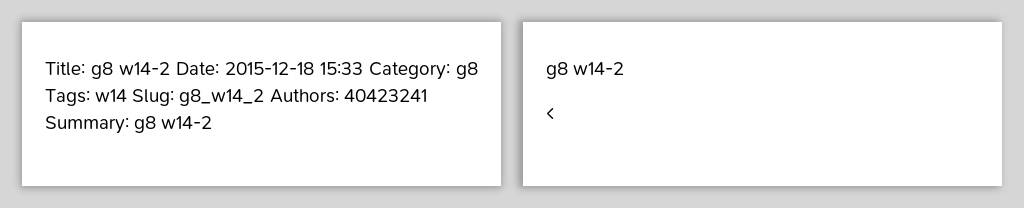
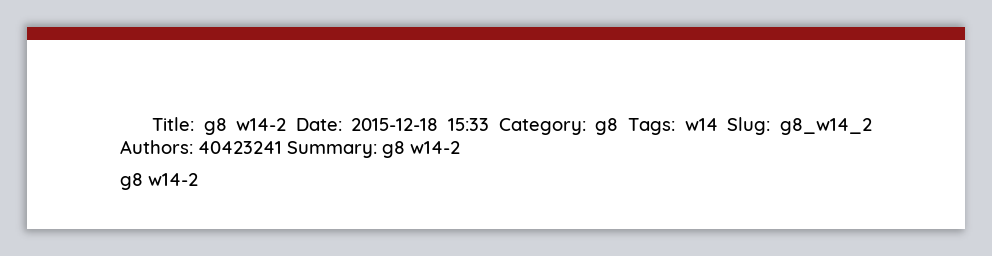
- <

